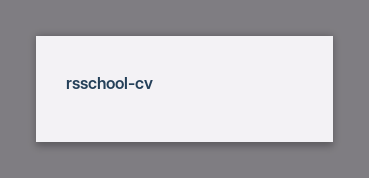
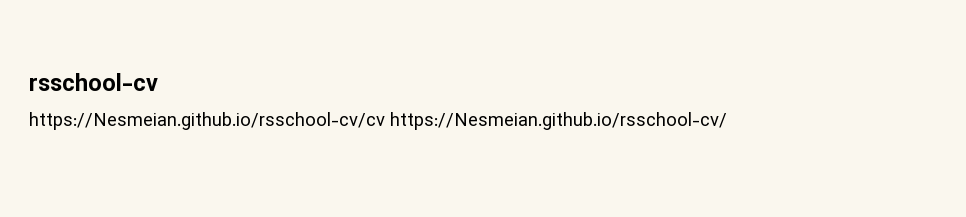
+ https://Nesmeian.github.io/rsschool-cv/cv https://Nesmeian.github.io/rsschool-cv/

